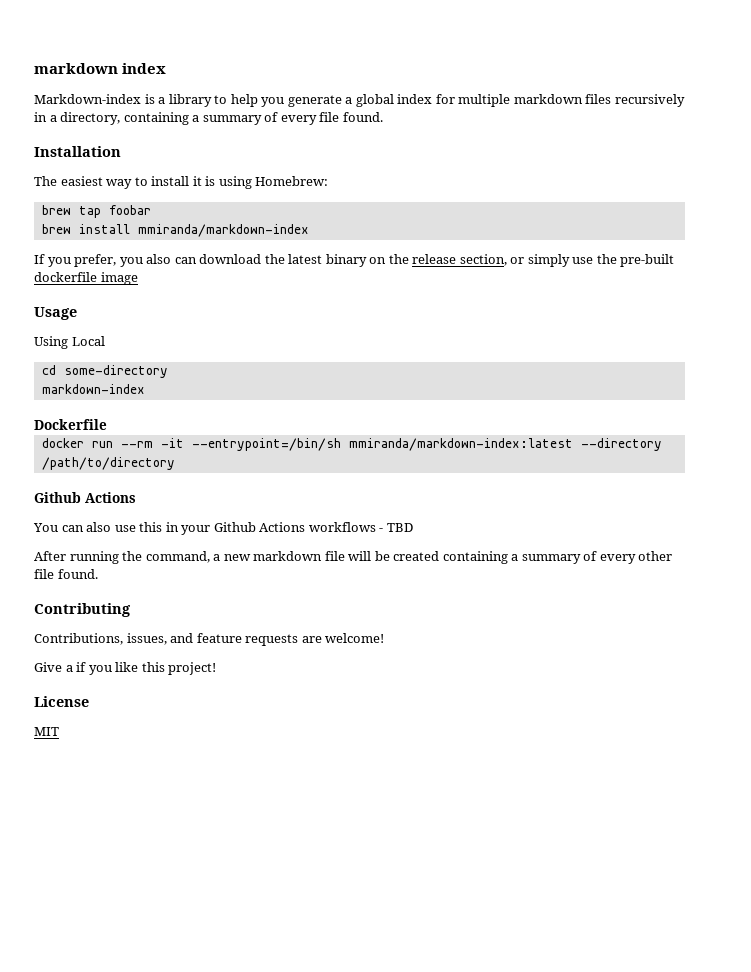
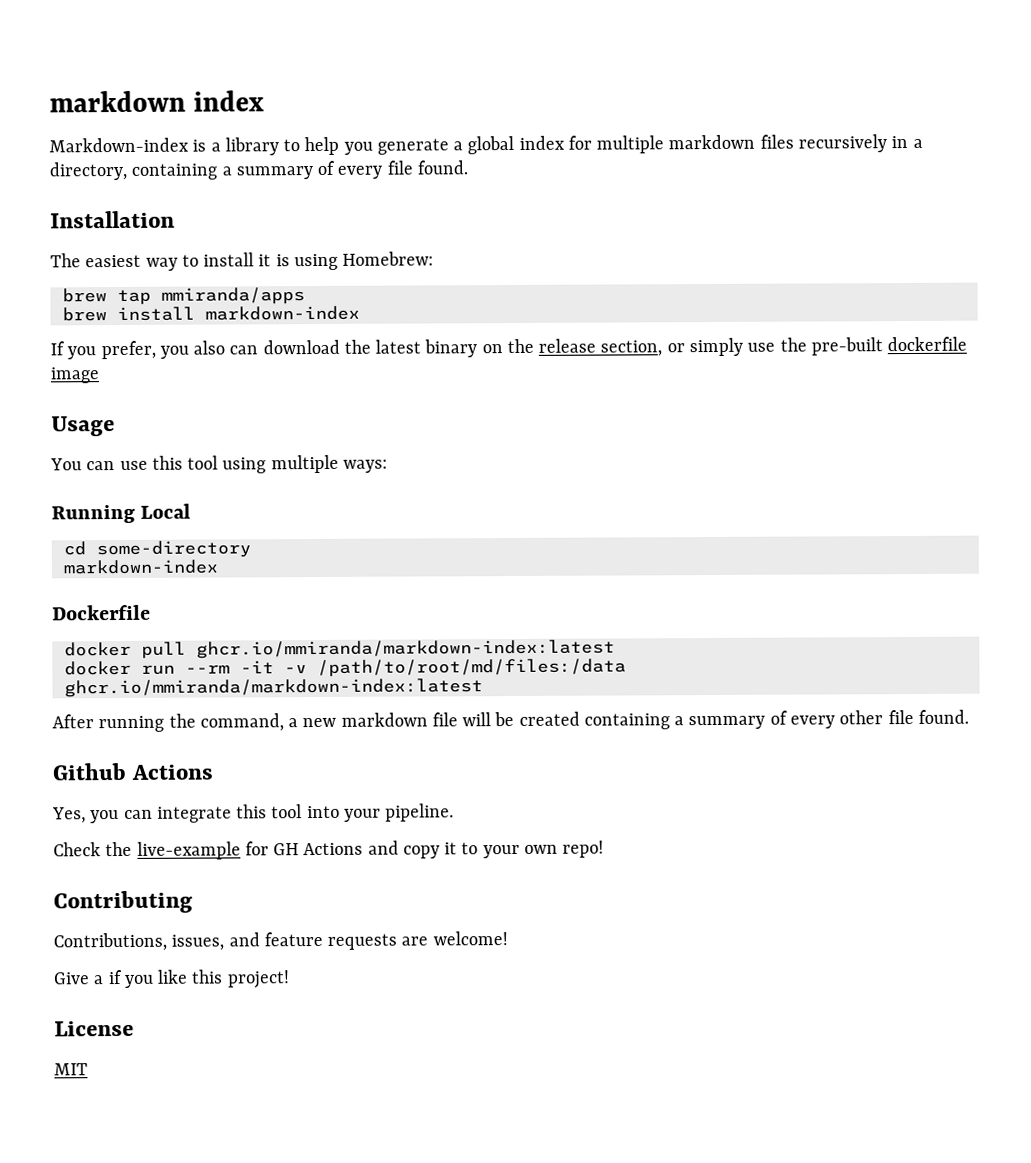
- brew tap foobar
+ brew tap mmiranda/apps
- brew install mmiranda/markdown-index
+ brew install markdown-index
- Using Local
+ You can use this tool using multiple ways:
+ Running Local
+ docker pull ghcr.io/mmiranda/markdown-index:latest
- docker run --rm -it --entrypoint=/bin/sh mmiranda/markdown-index:latest --directory /path/to/directory
- Github Actions
- You can also use this in your Github Actions workflows - TBD
+ docker run --rm -it -v /path/to/root/md/files:/data ghcr.io/mmiranda/markdown-index:latest
+ Github Actions
+ Yes, you can integrate this tool into your pipeline.
+ Check the live-example for GH Actions and copy it to your own repo!

